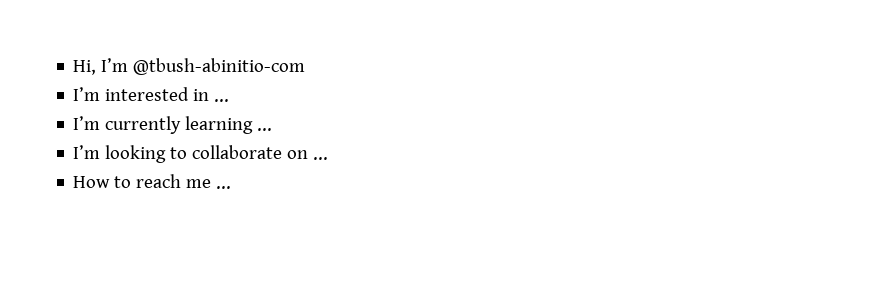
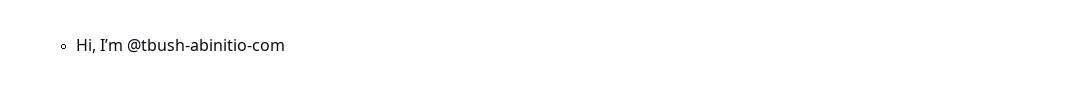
- I’m interested in ...
- I’m currently learning ...
- I’m looking to collaborate on ...
- How to reach me ...

